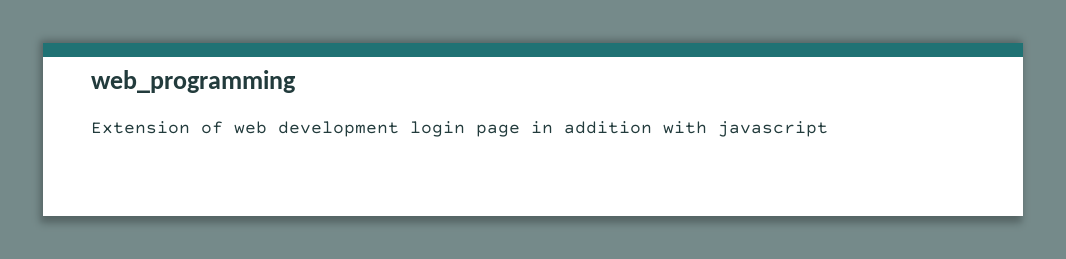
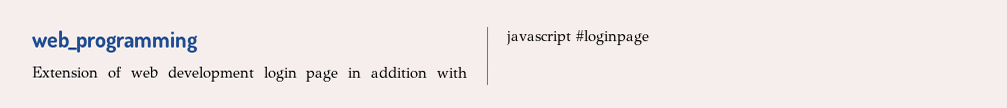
- Extension of web development login page in addition with javascript
+ Extension of web development login page in addition with javascript #loginpage

